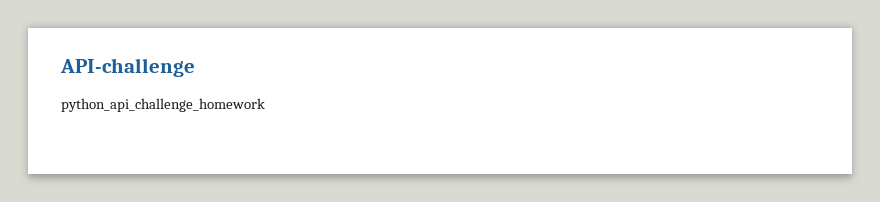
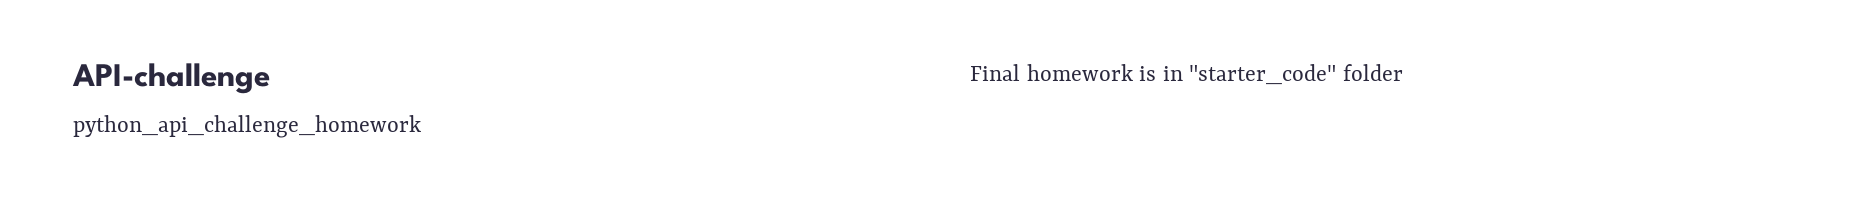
+ Final homework is in "starter_code" folder

